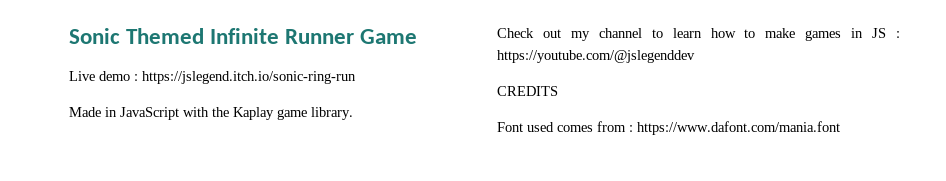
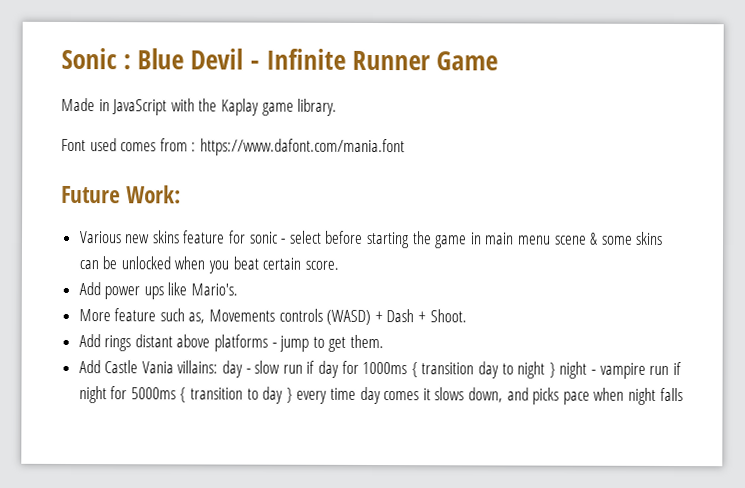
- Sonic Themed Infinite Runner Game
+ Sonic : Blue Devil - Infinite Runner Game
- Live demo : https://jslegend.itch.io/sonic-ring-run
- Check out my channel to learn how to make games in JS : https://youtube.com/@jslegenddev
- CREDITS
+ Future Work:
+ Various new skins feature for sonic - select before starting the game in main menu scene & some skins can be unlocked when you beat certain score.
+ Add power ups like Mario's.
+ More feature such as, Movements controls (WASD) + Dash + Shoot.
+ Add rings distant above platforms - jump to get them.
+ Add Castle Vania villains: day - slow run if day for 1000ms { transition day to night } night - vampire run if night for 5000ms { transition to day } every time day comes it slows down, and picks pace when night falls

